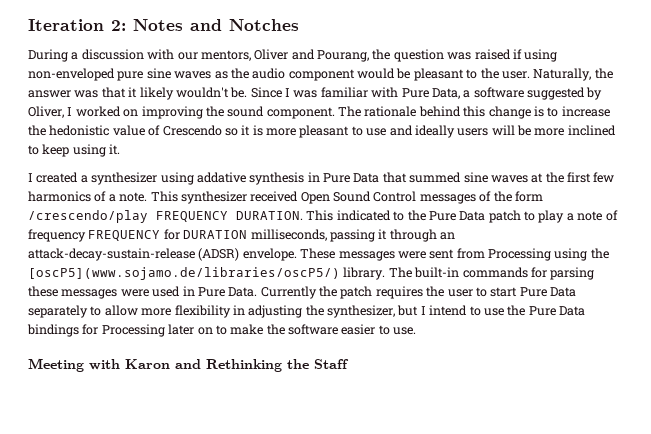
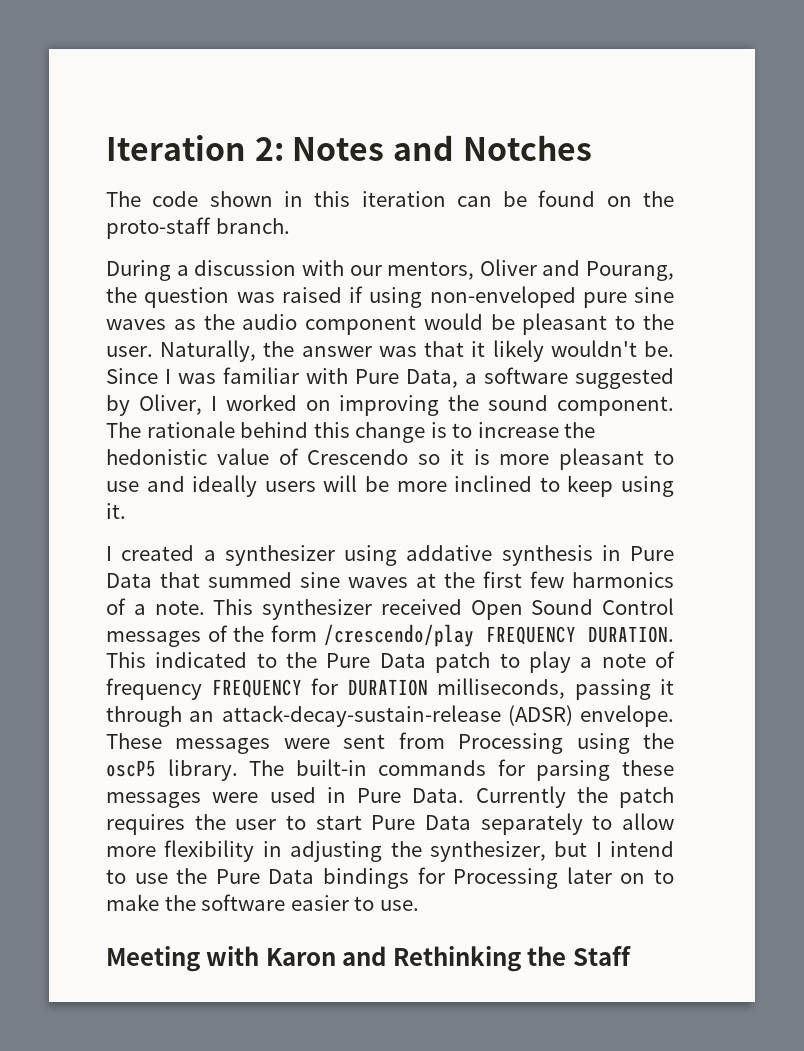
+ The code shown in this iteration can be found on the proto-staff branch.
- These messages were sent from Processing using the [oscP5](www.sojamo.de/libraries/oscP5/) library.
+ These messages were sent from Processing using the oscP5 library.

